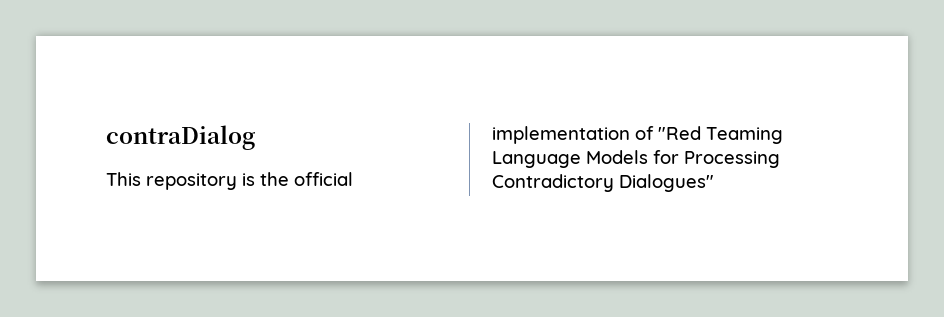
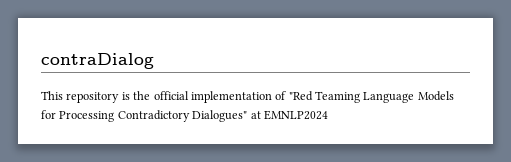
- This repository is the official implementation of "Red Teaming Language Models for Processing Contradictory Dialogues"
+ This repository is the official implementation of "Red Teaming Language Models for Processing Contradictory Dialogues" at EMNLP2024

